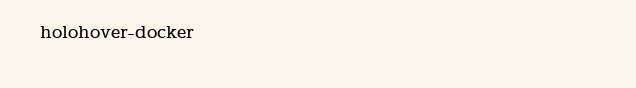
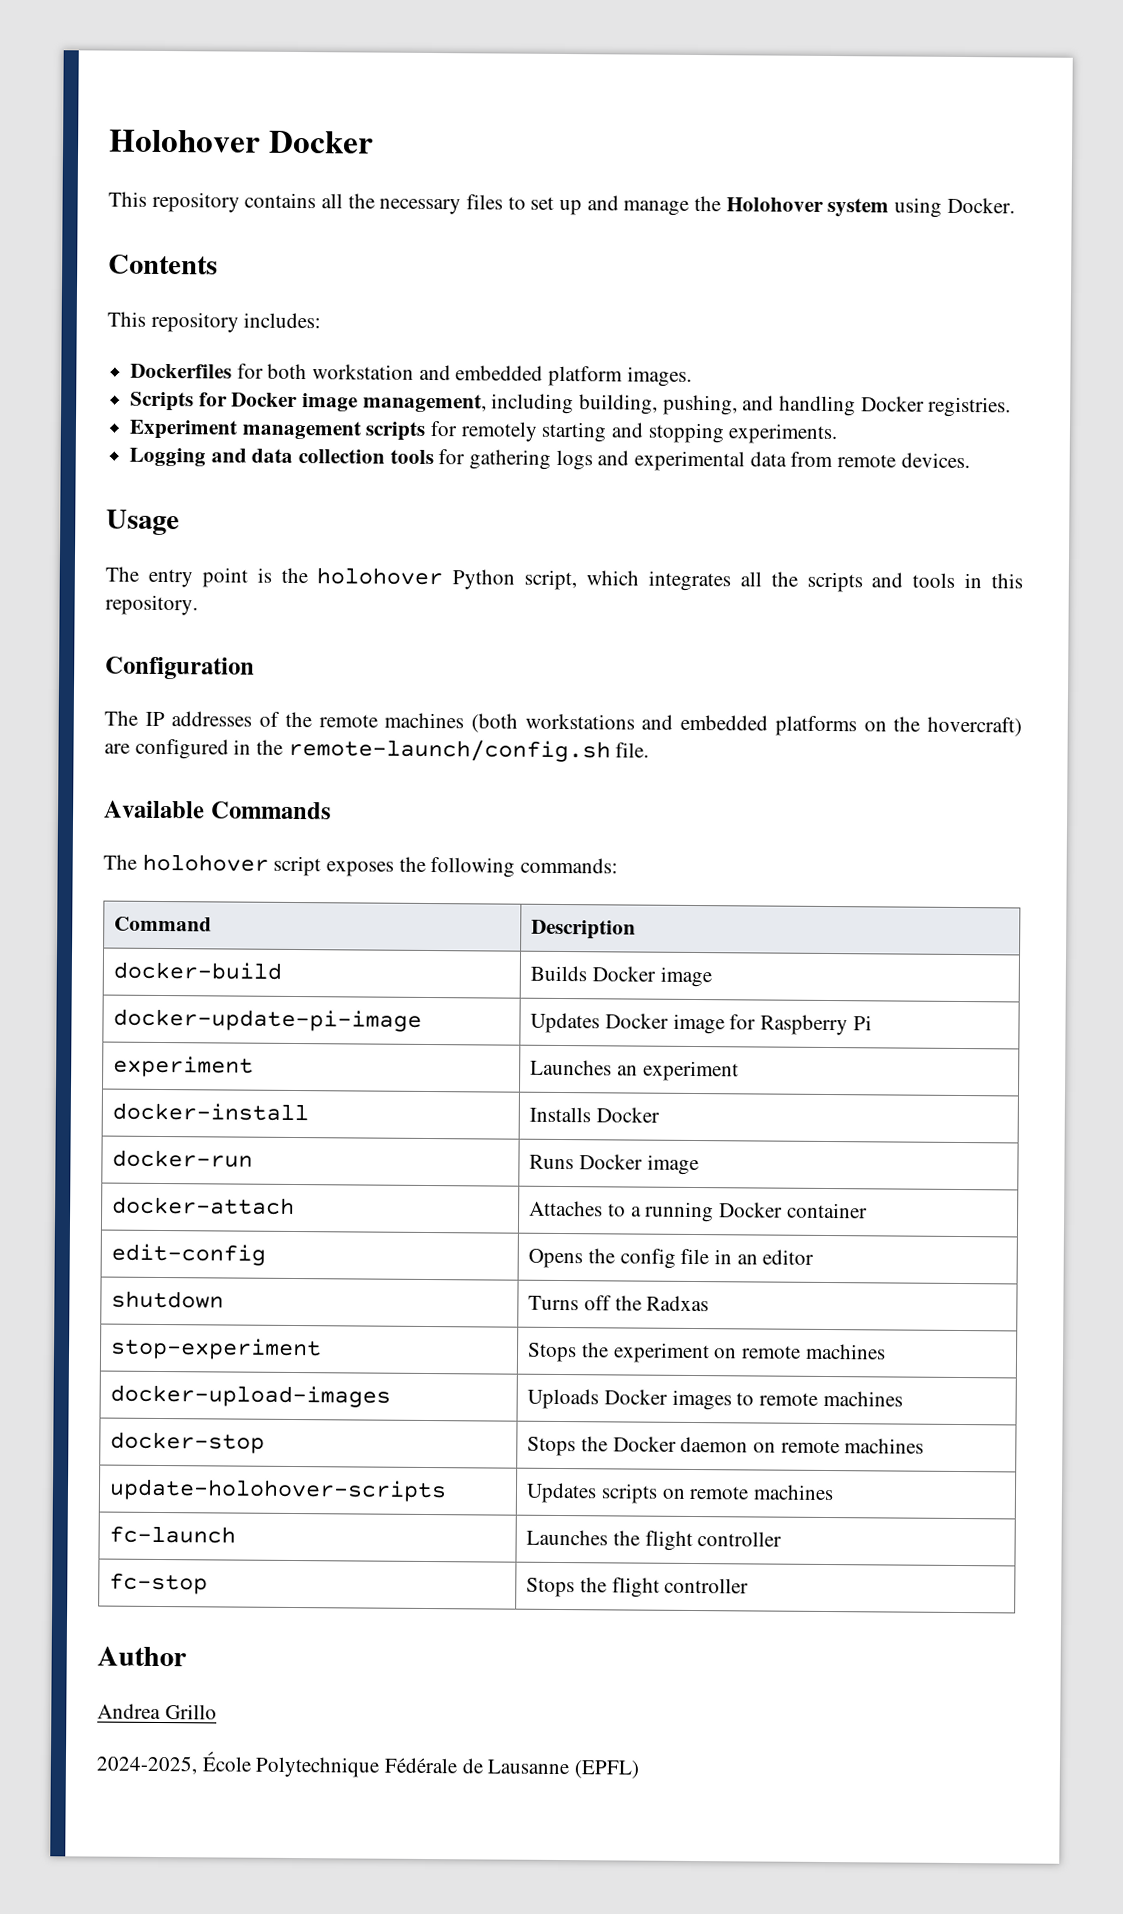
- holohover-docker
+ Holohover Docker
+ This repository contains all the necessary files to set up and manage the Holohover system using Docker.
+ Contents
+ This repository includes:
+ Dockerfiles for both workstation and embedded platform images.
+ Scripts for Docker image management, including building, pushing, and handling Docker registries.
+ Experiment management scripts for remotely starting and stopping experiments.
+ Logging and data collection tools for gathering logs and experimental data from remote devices.
+ Usage
+ The entry point is the holohover Python script, which integrates all the scripts and tools in this repository.
+ Configuration
+ The IP addresses of the remote machines (both workstations and embedded platforms on the hovercraft) are configured in the remote-launch/config.sh file.
+ Available Commands
+ The holohover script exposes the following commands:
+ Command | Description
+ docker-build | Builds Docker image
+ docker-update-pi-image | Updates Docker image for Raspberry Pi
+ experiment | Launches an experiment
+ docker-install | Installs Docker
+ docker-run | Runs Docker image
+ docker-attach | Attaches to a running Docker container
+ edit-config | Opens the config file in an editor
+ shutdown | Turns off the Radxas
+ stop-experiment | Stops the experiment on remote machines
+ docker-upload-images | Uploads Docker images to remote machines
+ docker-stop | Stops the Docker daemon on remote machines
+ update-holohover-scripts | Updates scripts on remote machines
+ fc-launch | Launches the flight controller
+ fc-stop | Stops the flight controller
+ Author
+ Andrea Grillo
+ 2024-2025, École Polytechnique Fédérale de Lausanne (EPFL)

